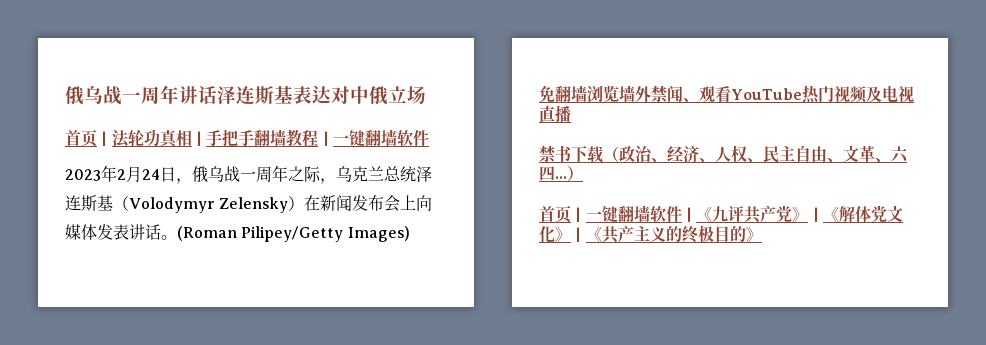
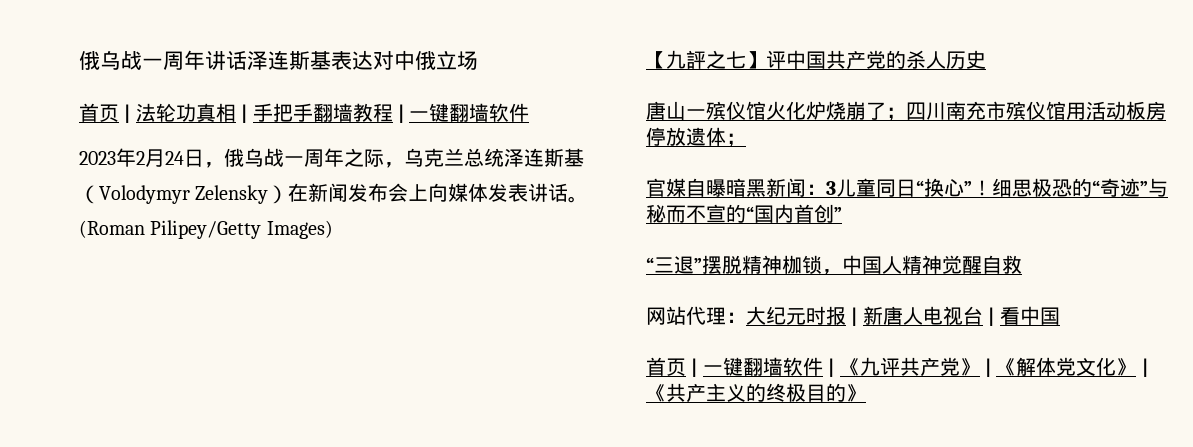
- 免翻墙浏览墙外禁闻、观看YouTube热门视频及电视直播
- 禁书下载（政治、经济、人权、民主自由、文革、六四...）
+ 【九評之七】评中国共产党的杀人历史
+ 唐山一殡仪馆火化炉烧崩了；四川南充市殡仪馆用活动板房停放遗体；
+ 官媒自曝暗黑新闻：3儿童同日“换心”！细思极恐的“奇迹”与秘而不宣的“国内首创”
+ “三退”摆脱精神枷锁，中国人精神觉醒自救
+ 网站代理：大纪元时报 | 新唐人电视台 | 看中国

